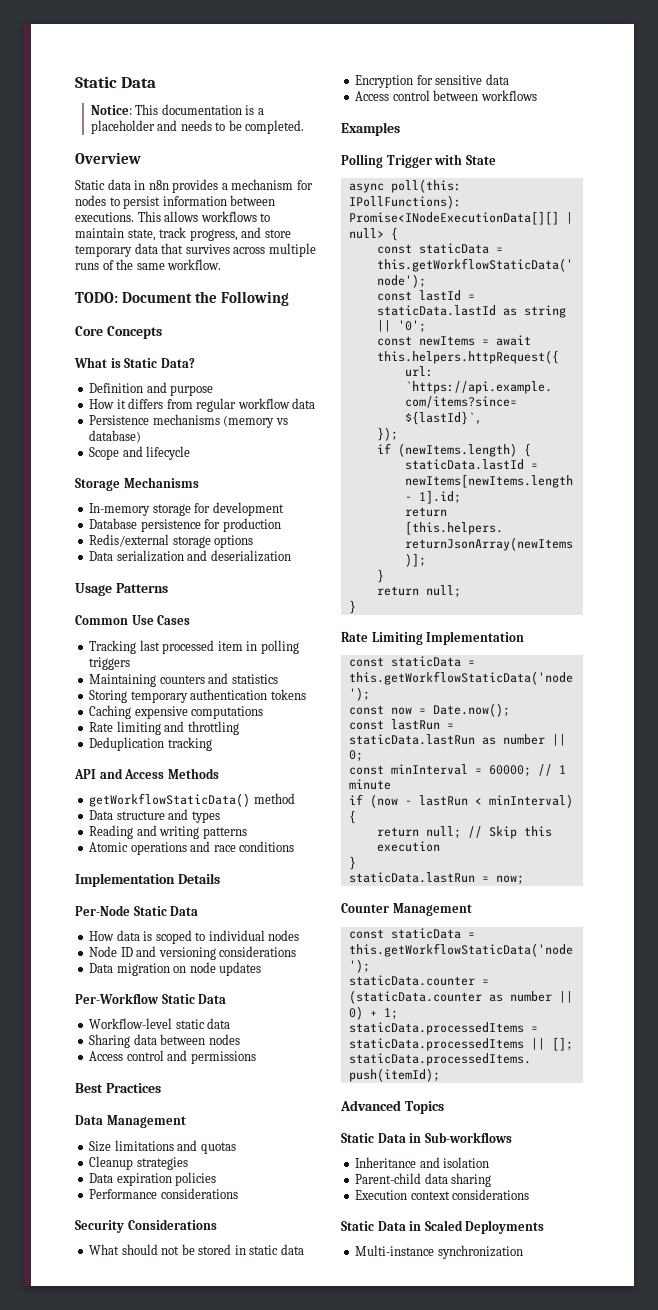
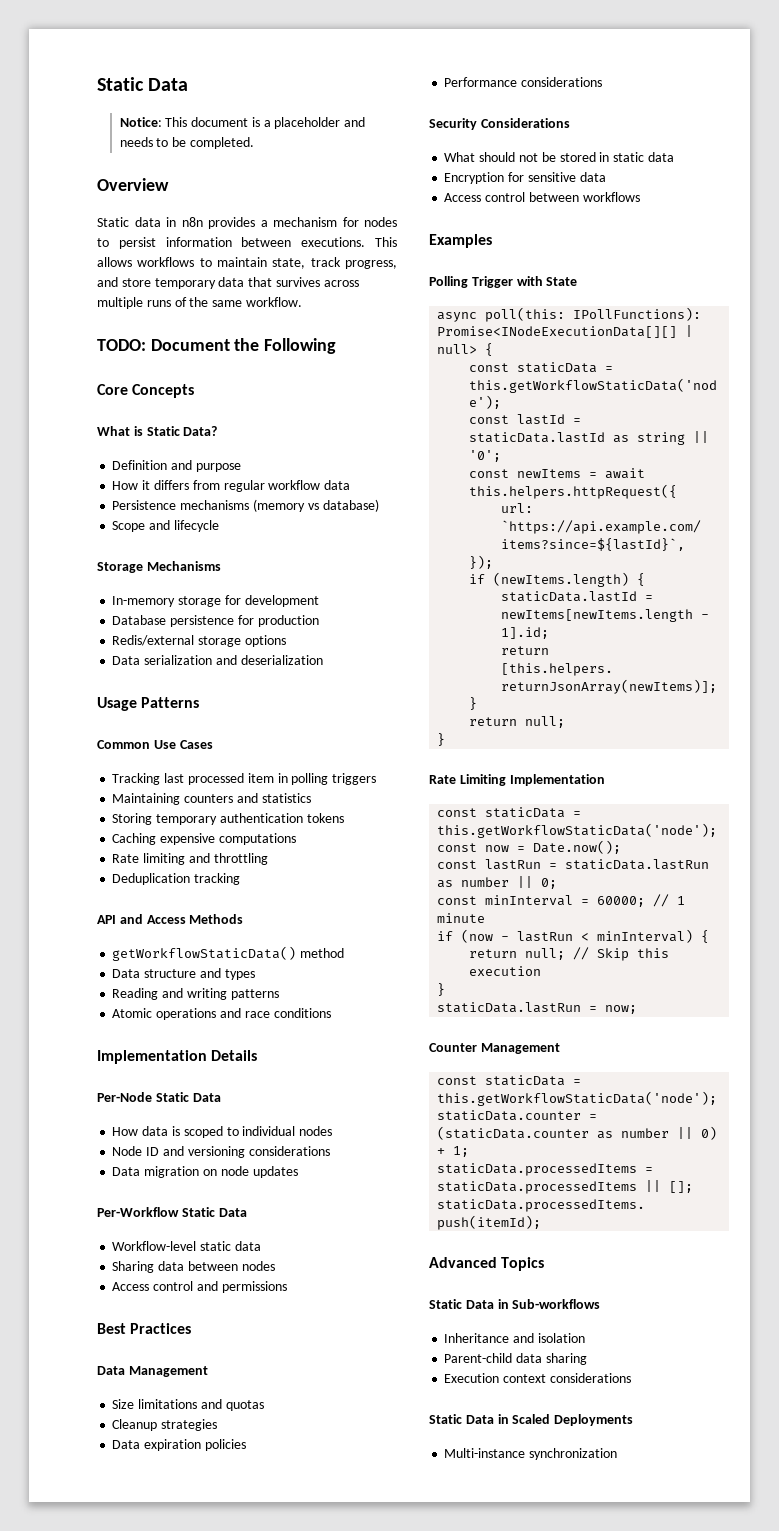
- Notice: This documentation is a placeholder and needs to be completed.
+ Notice: This document is a placeholder and needs to be completed.

